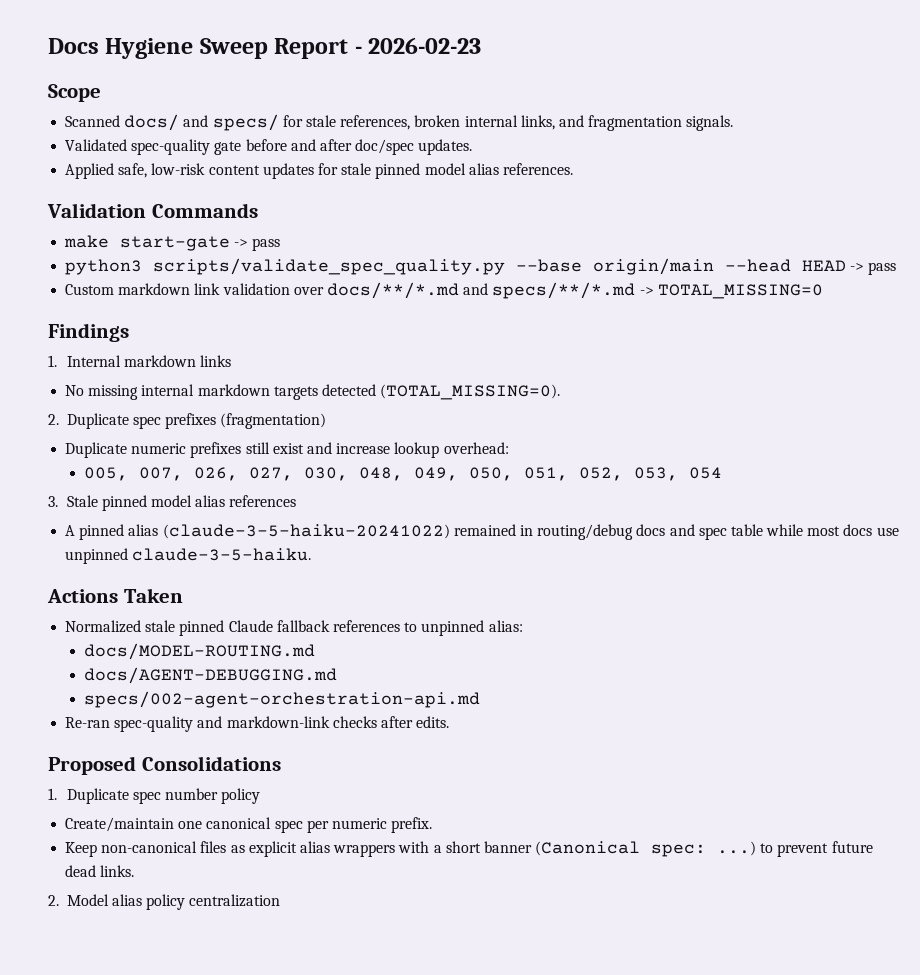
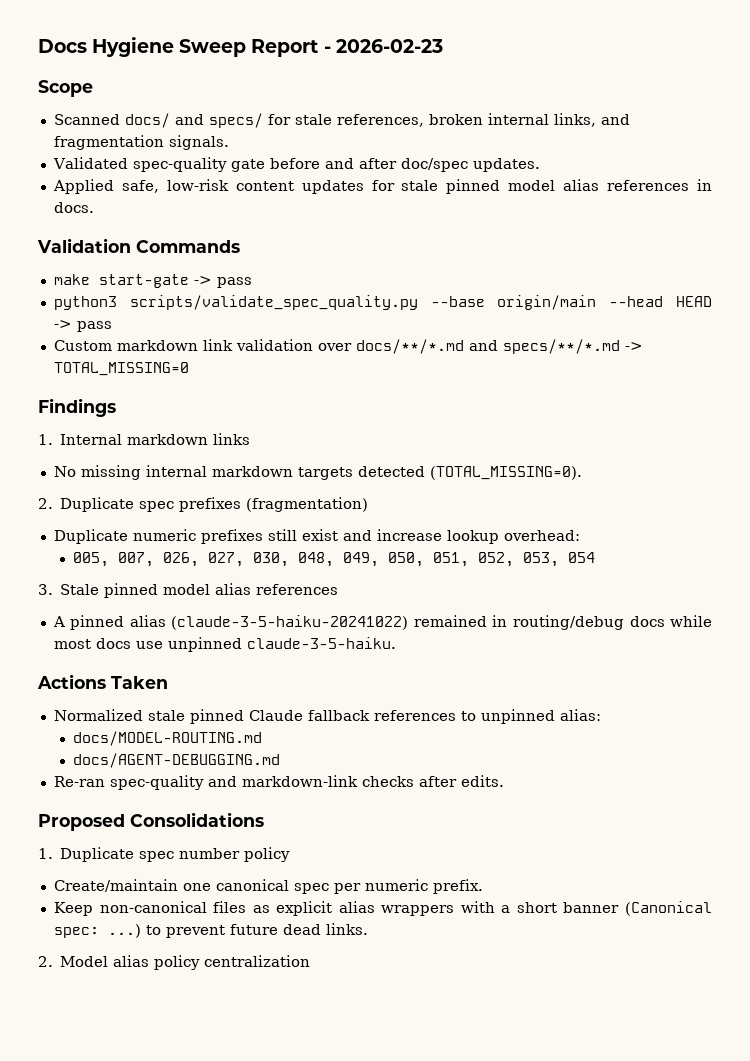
- Applied safe, low-risk content updates for stale pinned model alias references.
+ Applied safe, low-risk content updates for stale pinned model alias references in docs.
- A pinned alias (claude-3-5-haiku-20241022) remained in routing/debug docs and spec table while most docs use unpinned claude-3-5-haiku.
+ A pinned alias (claude-3-5-haiku-20241022) remained in routing/debug docs while most docs use unpinned claude-3-5-haiku.
- specs/002-agent-orchestration-api.md

